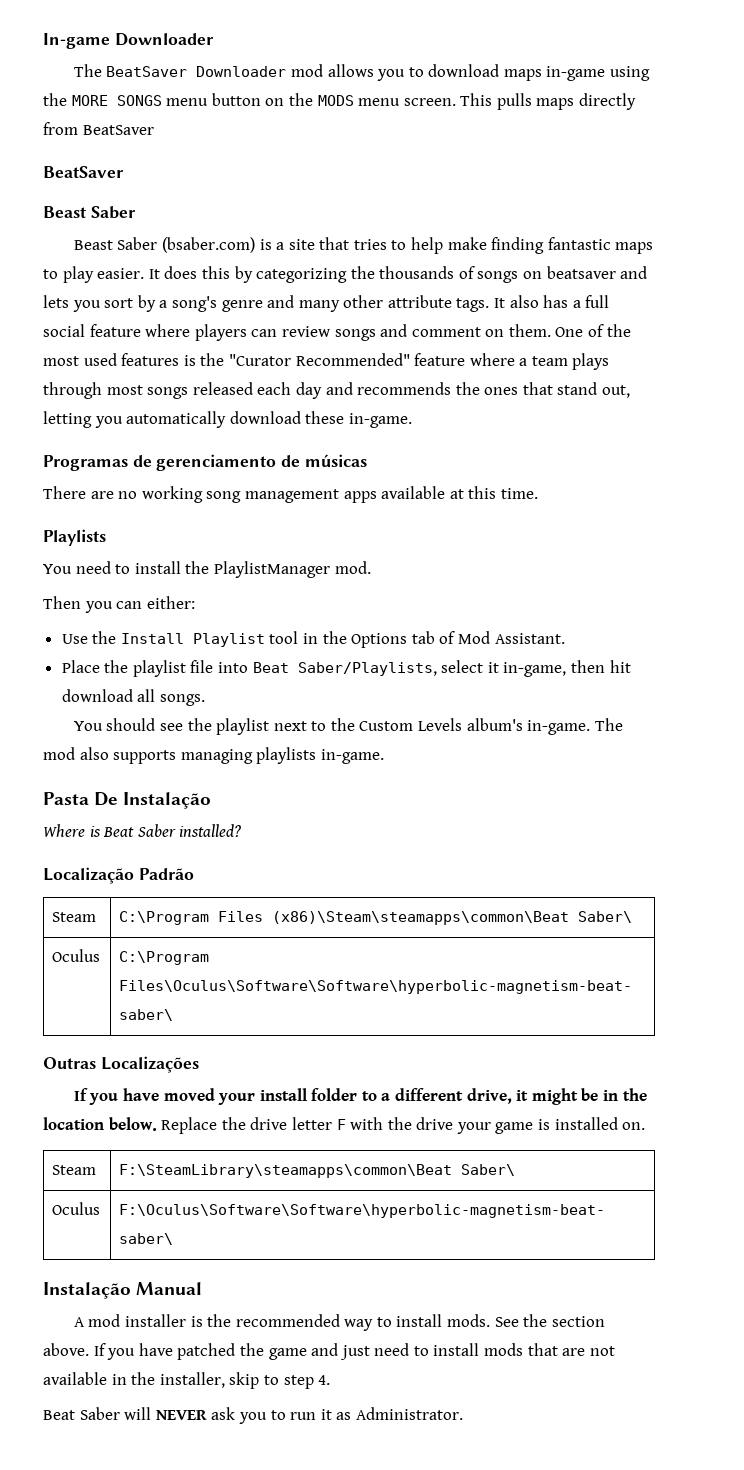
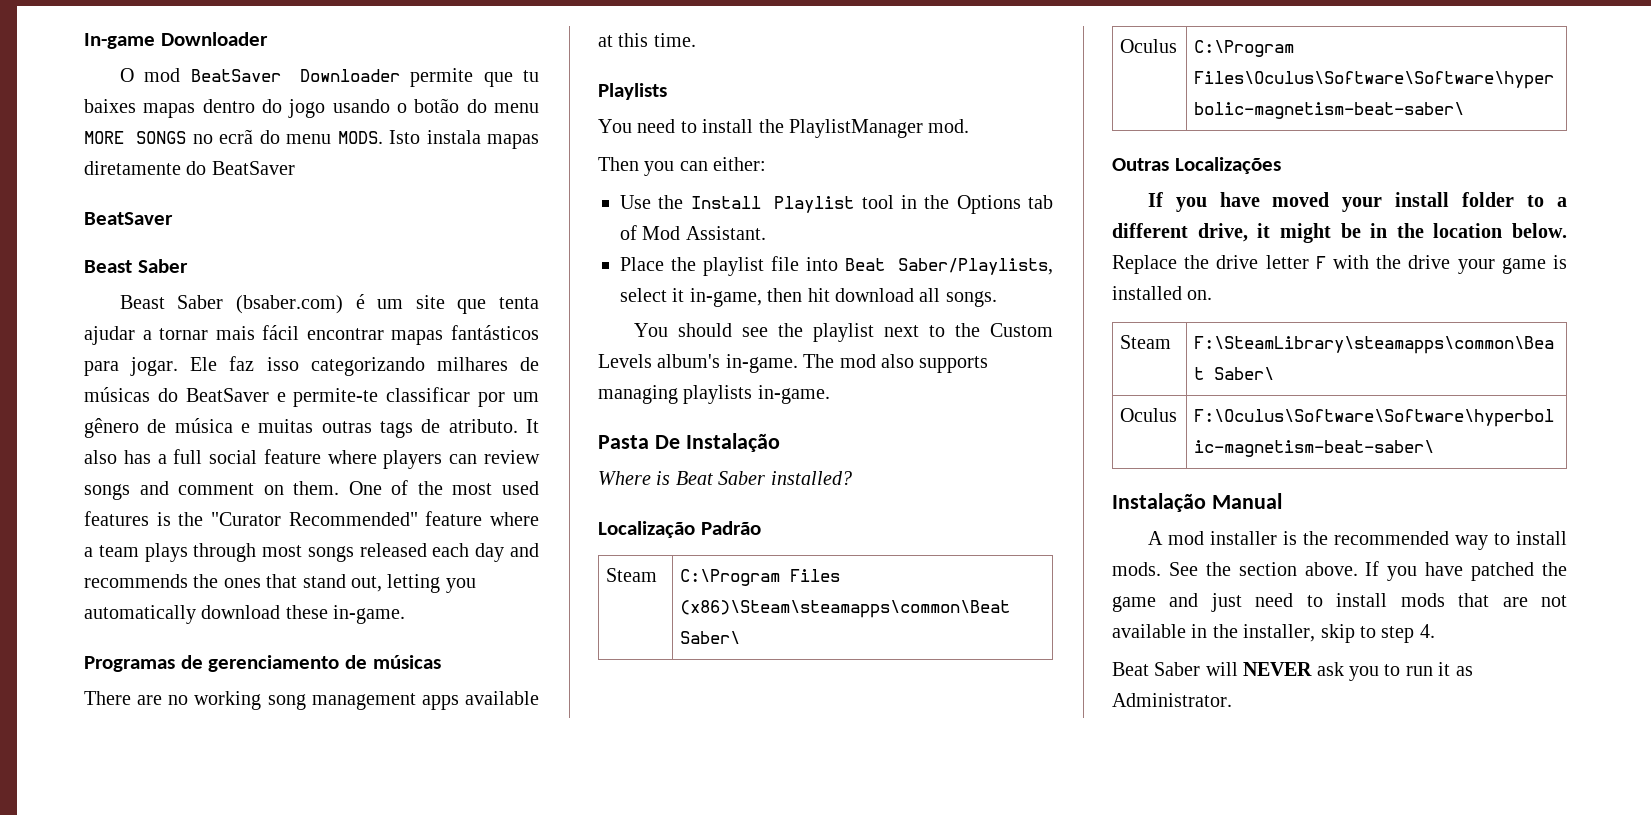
- The BeatSaver Downloader mod allows you to download maps in-game using the MORE SONGS menu button on the MODS menu screen. This pulls maps directly from BeatSaver
+ O mod BeatSaver Downloader permite que tu baixes mapas dentro do jogo usando o botão do menu MORE SONGS no ecrã do menu MODS. Isto instala mapas diretamente do BeatSaver
- Beast Saber (bsaber.com) is a site that tries to help make finding fantastic maps to play easier. It does this by categorizing the thousands of songs on beatsaver and lets you sort by a song's genre and many other attribute tags.
+ Beast Saber (bsaber.com) é um site que tenta ajudar a tornar mais fácil encontrar mapas fantásticos para jogar. Ele faz isso categorizando milhares de músicas do BeatSaver e permite-te classificar por um gênero de música e muitas outras tags de atributo.

